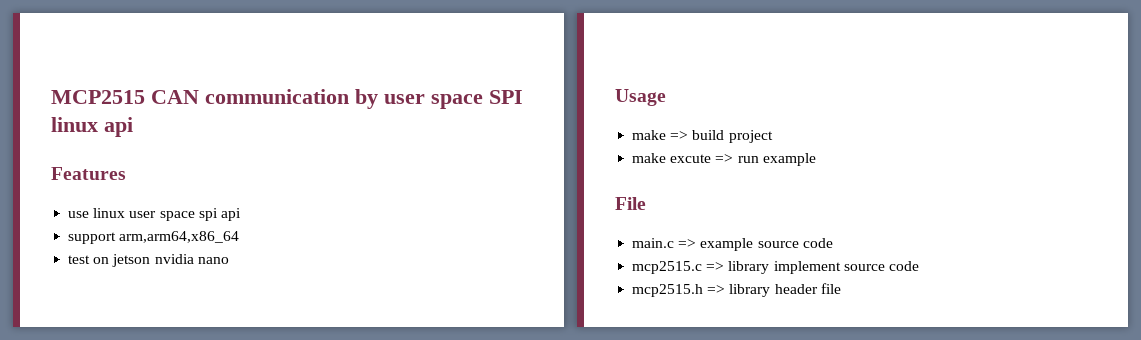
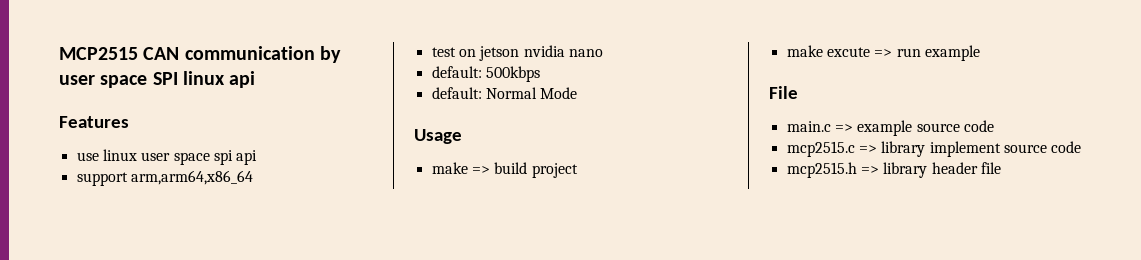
+ default: 500kbps
+ default: Normal Mode

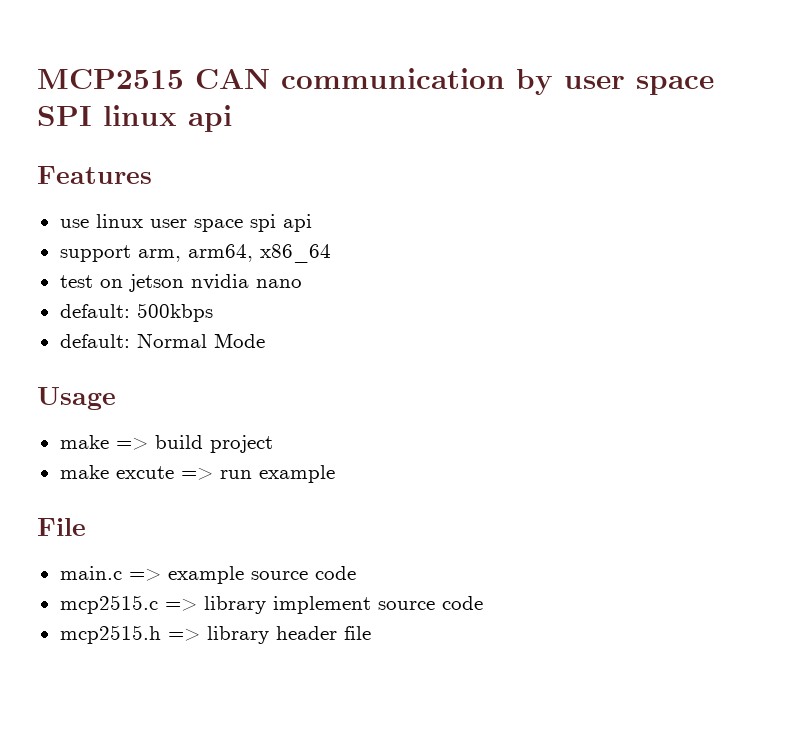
- support arm,arm64,x86_64
+ support arm, arm64, x86_64

